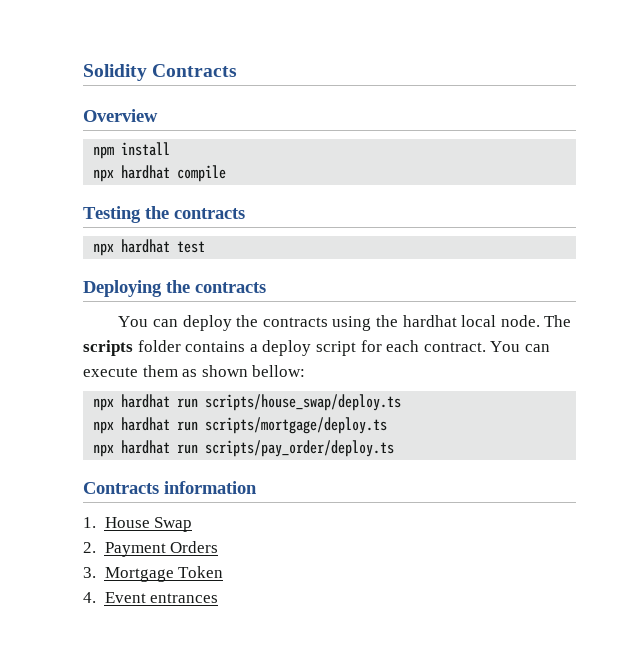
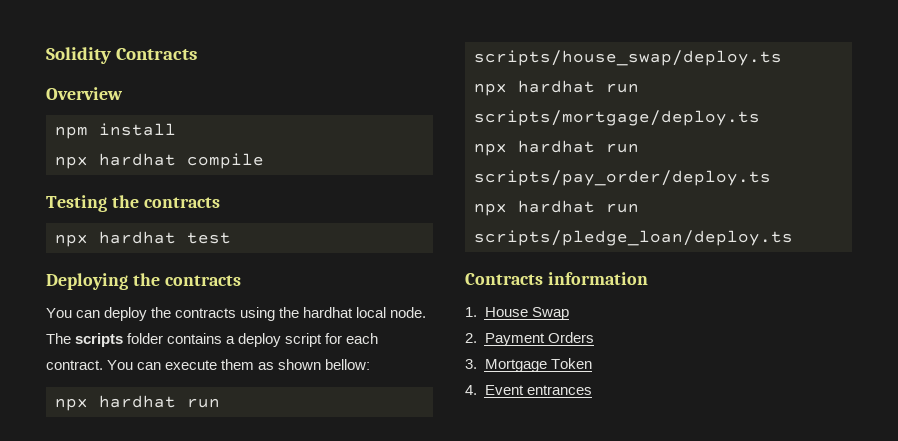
+ npx hardhat run scripts/pledge_loan/deploy.ts

